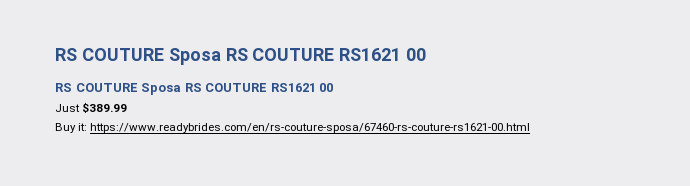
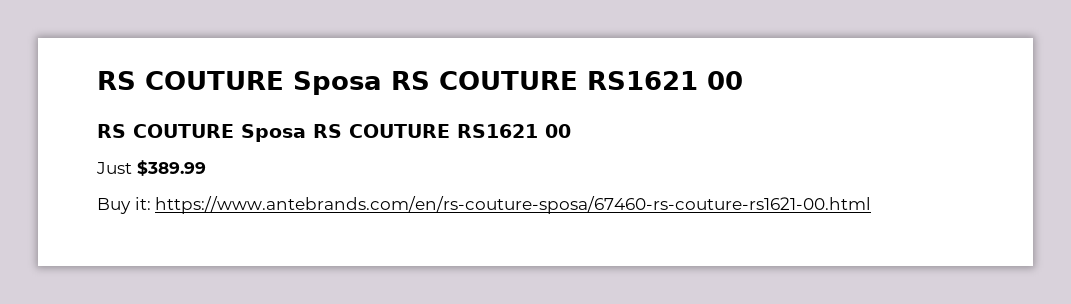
- Buy it: https://www.readybrides.com/en/rs-couture-sposa/67460-rs-couture-rs1621-00.html
+ Buy it: https://www.antebrands.com/en/rs-couture-sposa/67460-rs-couture-rs1621-00.html

